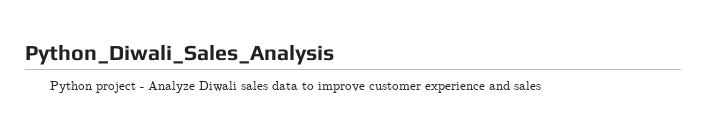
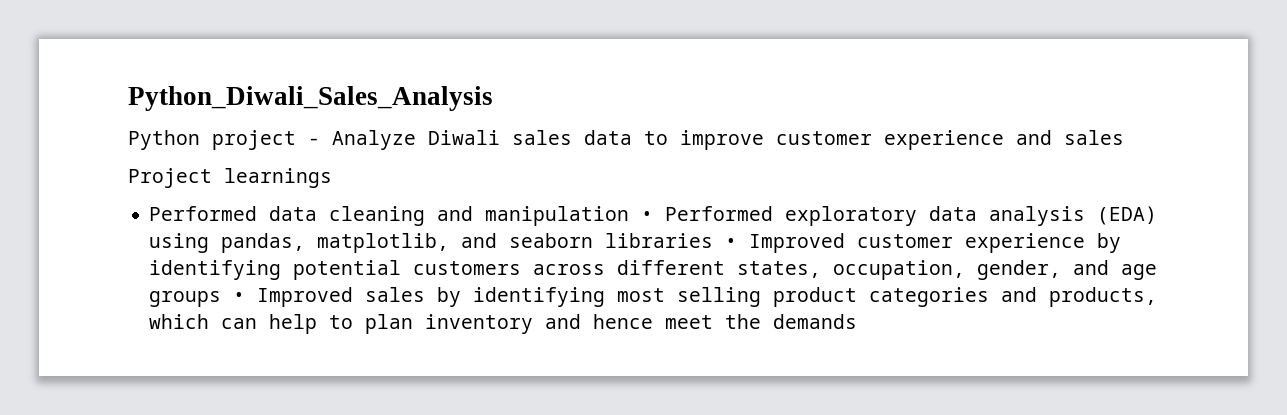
+ Project learnings
+ Performed data cleaning and manipulation • Performed exploratory data analysis (EDA) using pandas, matplotlib, and seaborn libraries • Improved customer experience by identifying potential customers across different states, occupation, gender, and age groups • Improved sales by identifying most selling product categories and products, which can help to plan inventory and hence meet the demands

